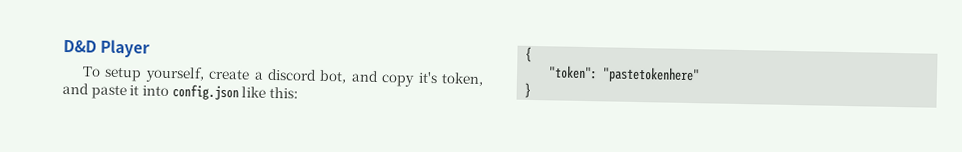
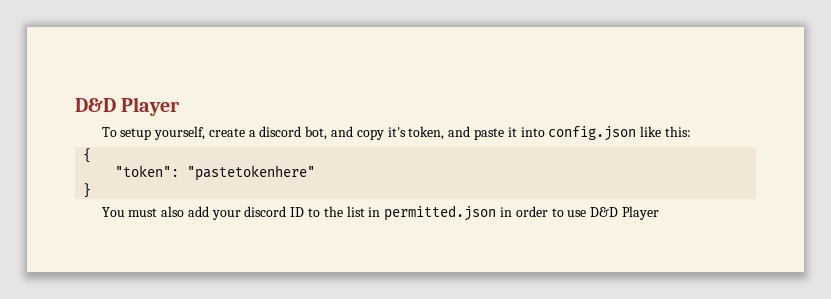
+ You must also add your discord ID to the list in permitted.json in order to use D&D Player

